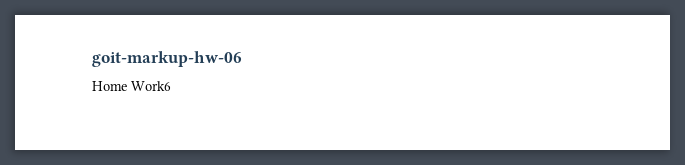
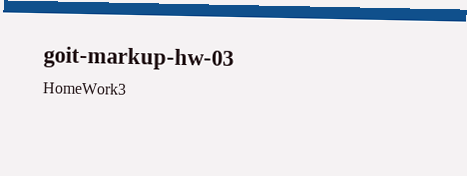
- goit-markup-hw-06
- Home Work6
+ goit-markup-hw-03
+ HomeWork3

